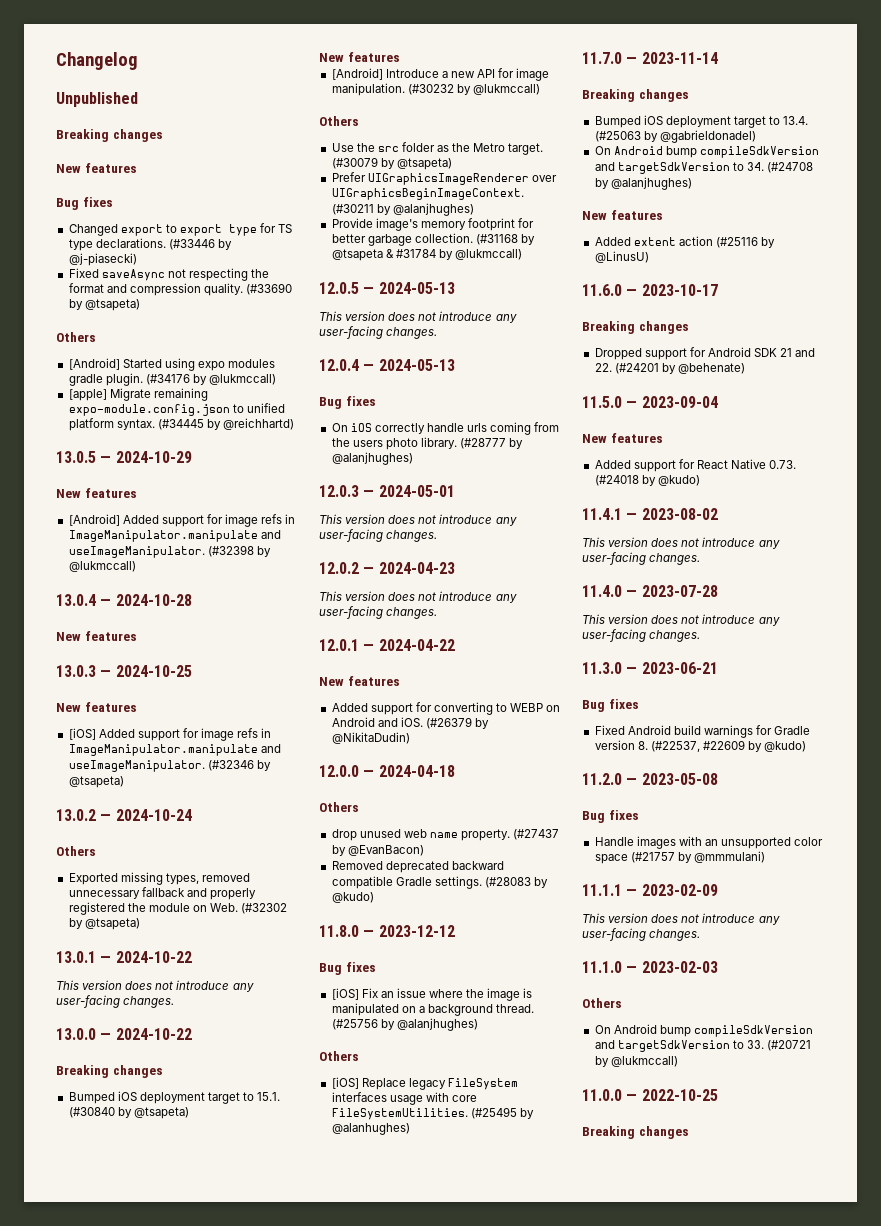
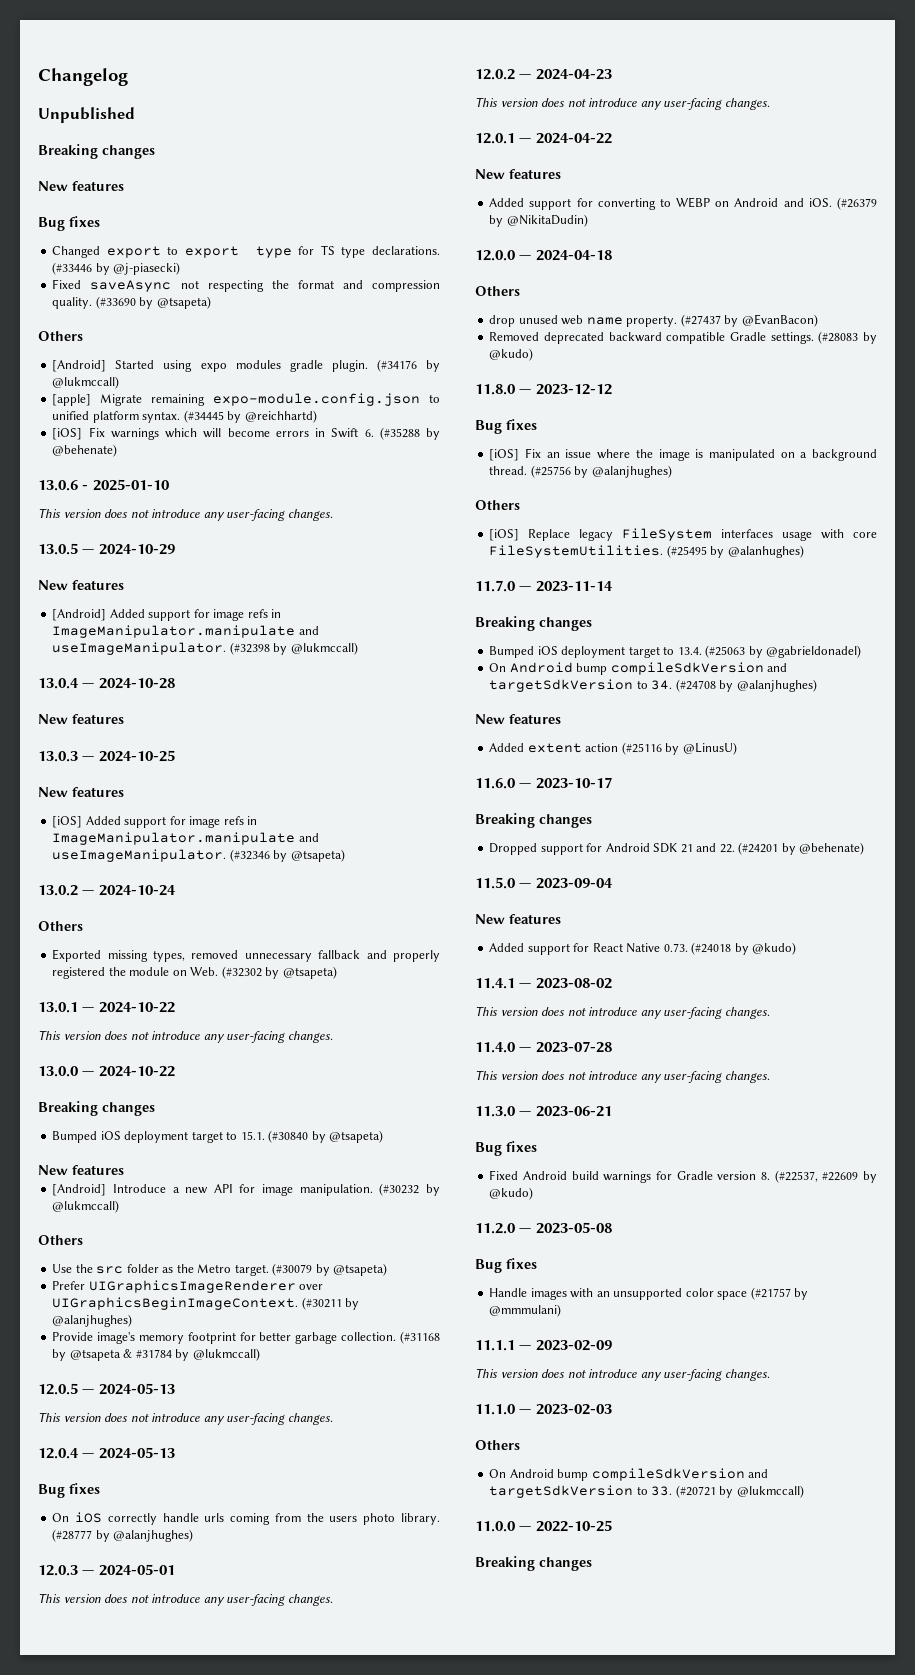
+ [iOS] Fix warnings which will become errors in Swift 6. (#35288 by @behenate)
+ 13.0.6 - 2025-01-10
+ This version does not introduce any user-facing changes.

